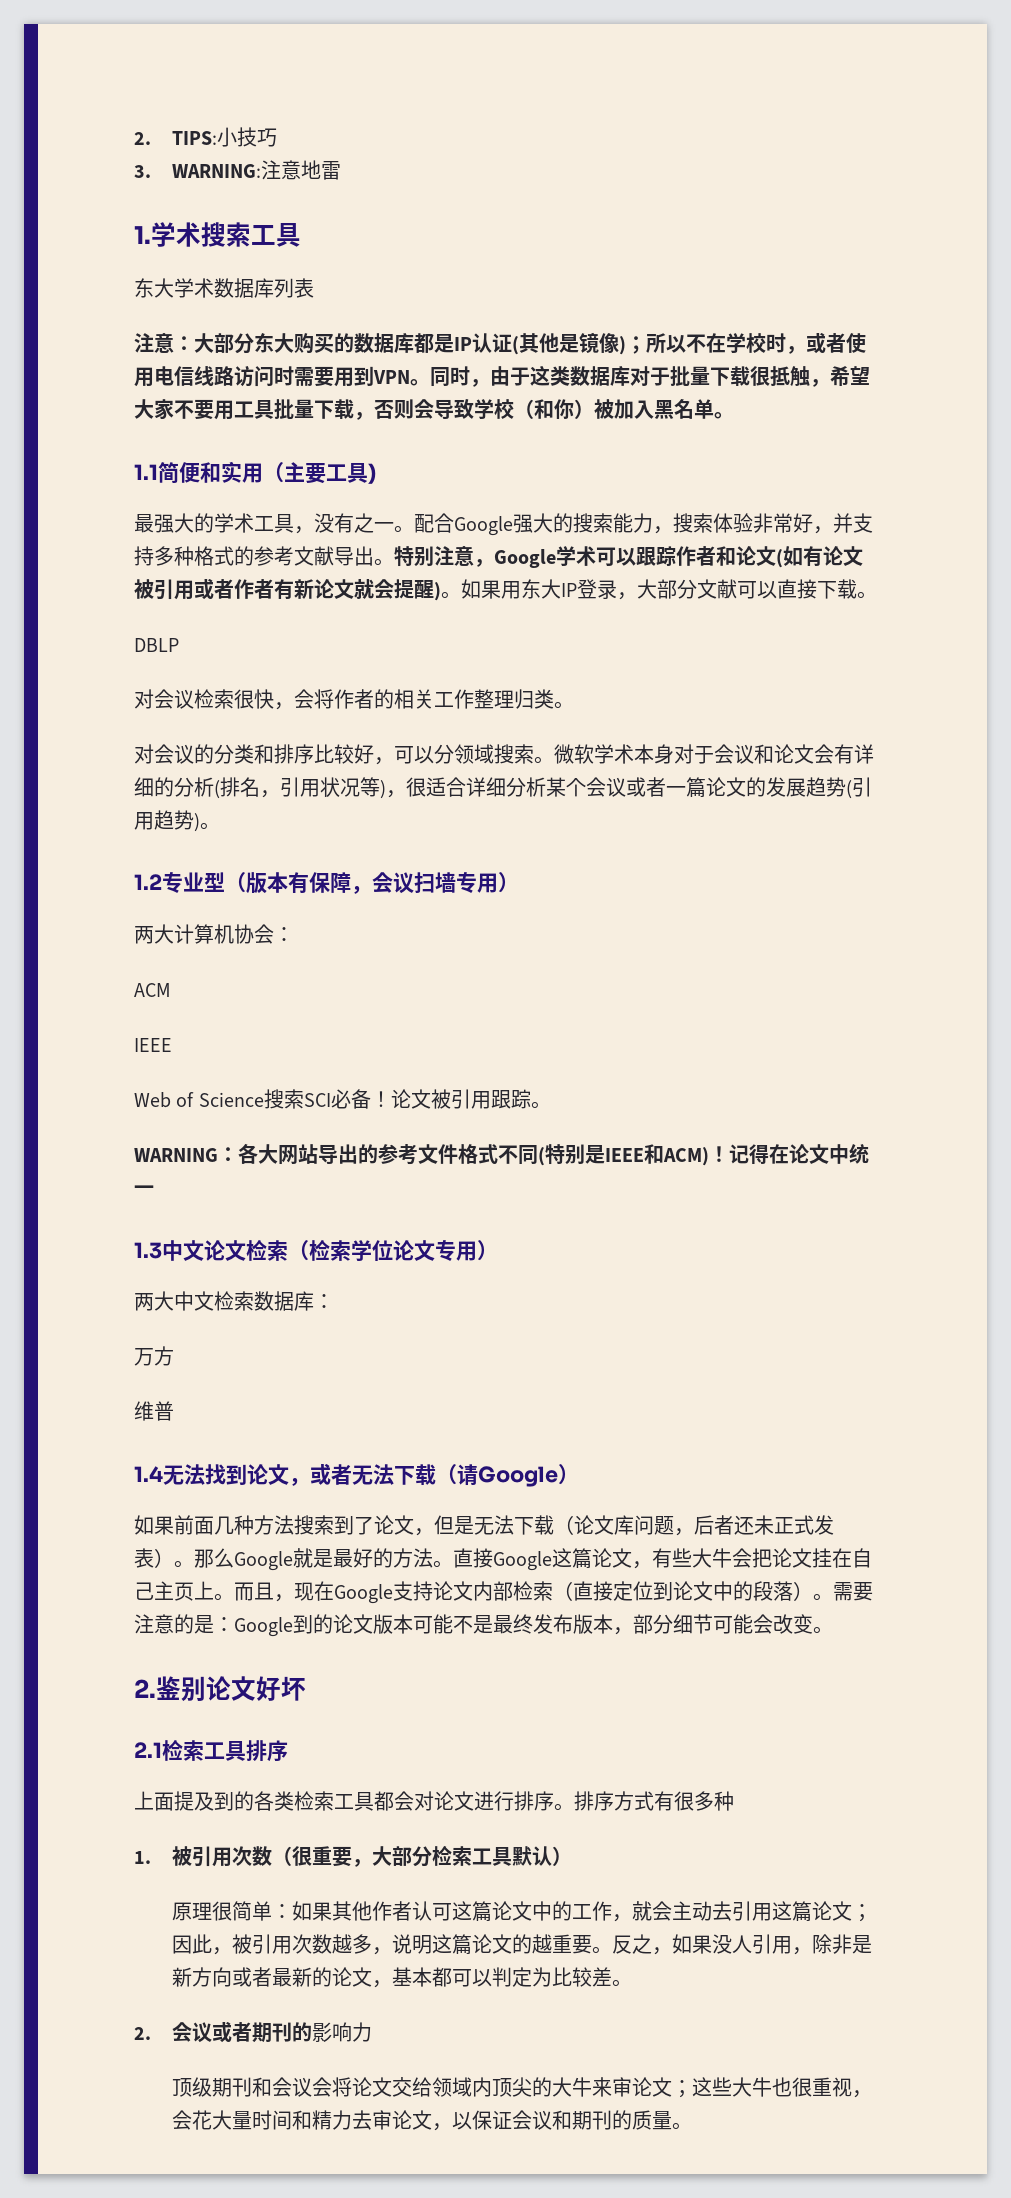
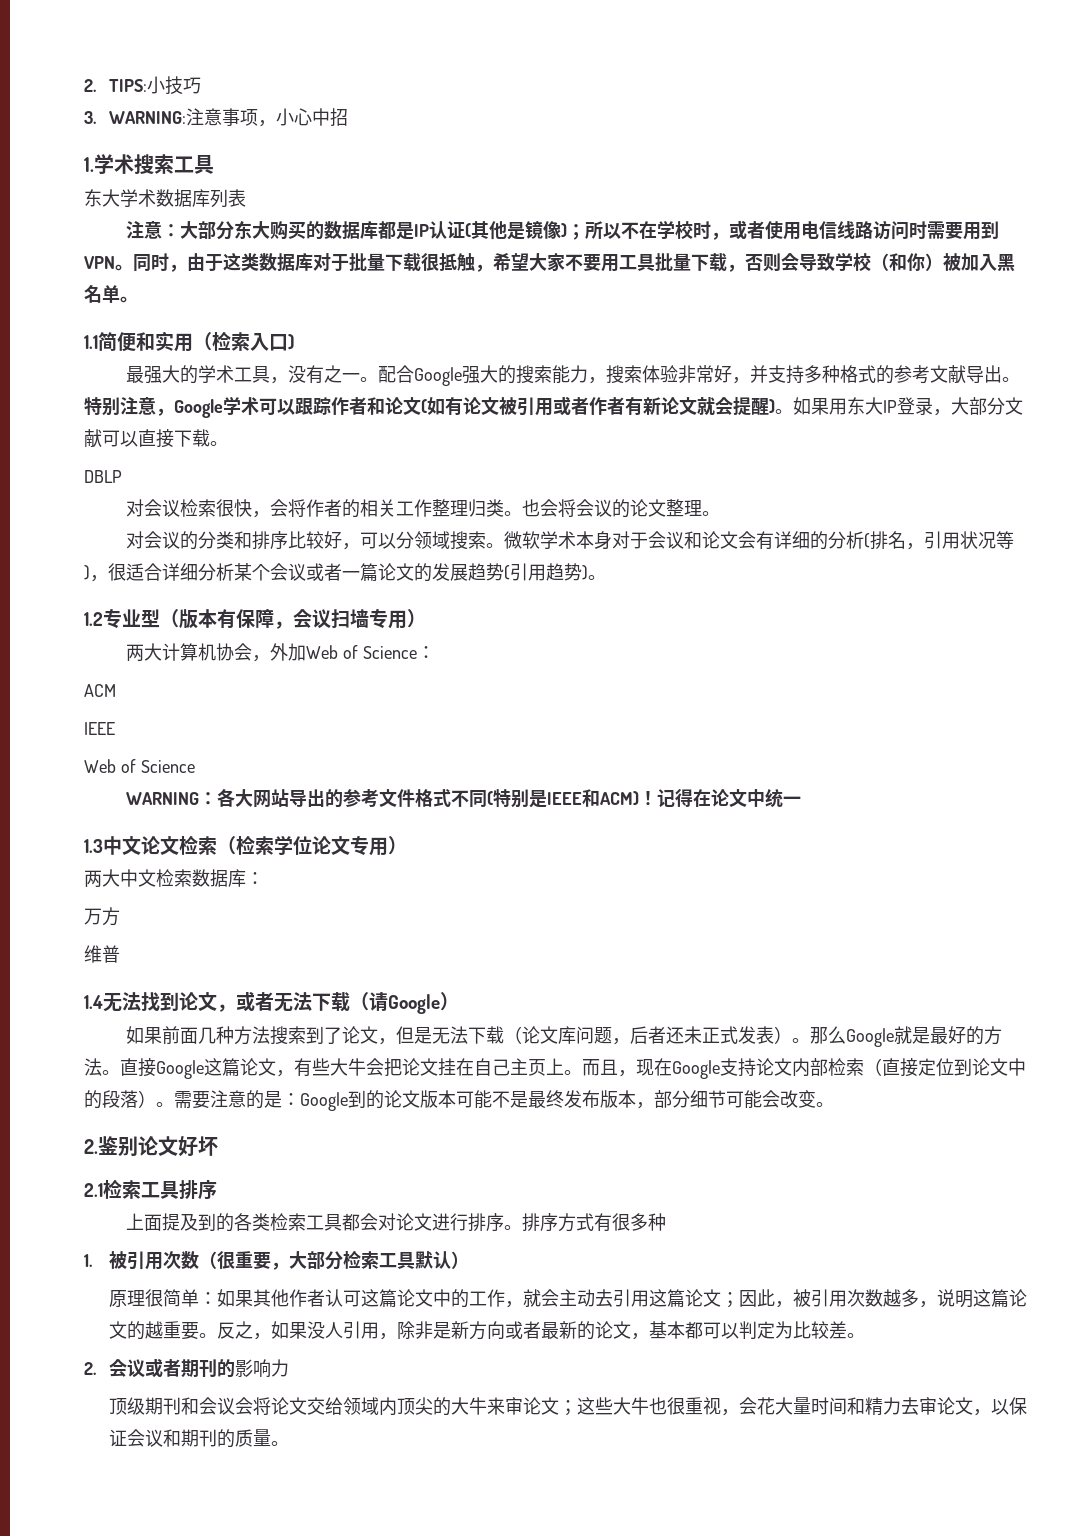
- 3. WARNING:注意地雷
+ 3. WARNING:注意事项，小心中招
- 1.1简便和实用（主要工具)
+ 1.1简便和实用（检索入口)
+ 也会将会议的论文整理。
- 两大计算机协会：
+ 两大计算机协会，外加Web of Science：
  ACM
  IEEE
- Web of Science搜索SCI必备！论文被引用跟踪。
+ Web of Science

